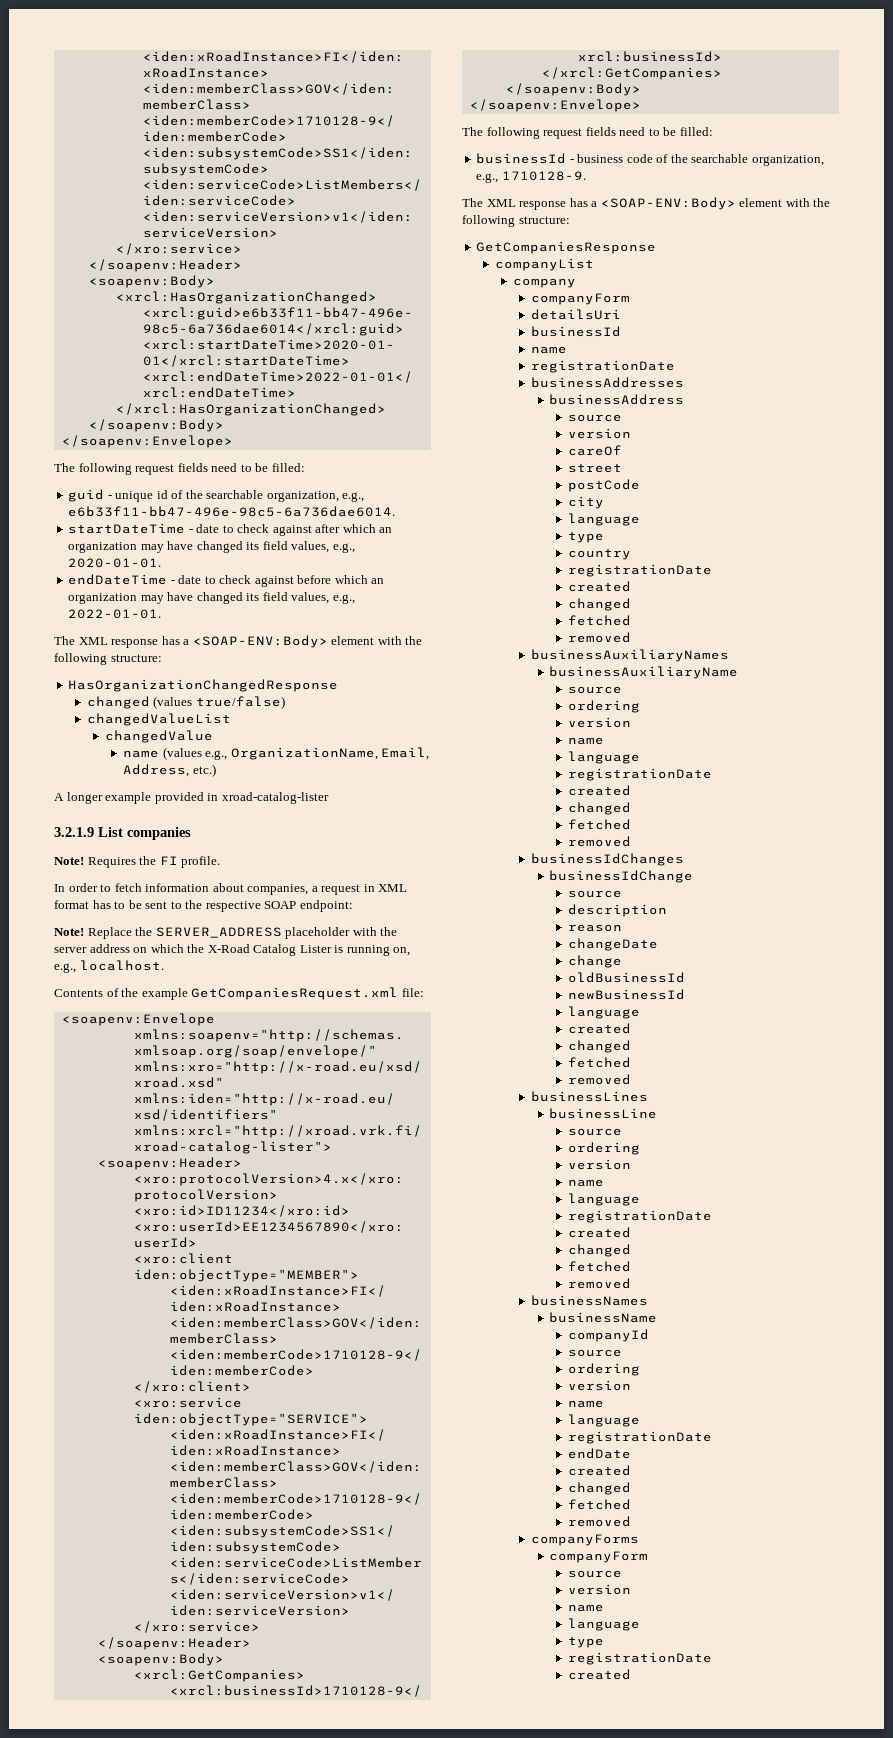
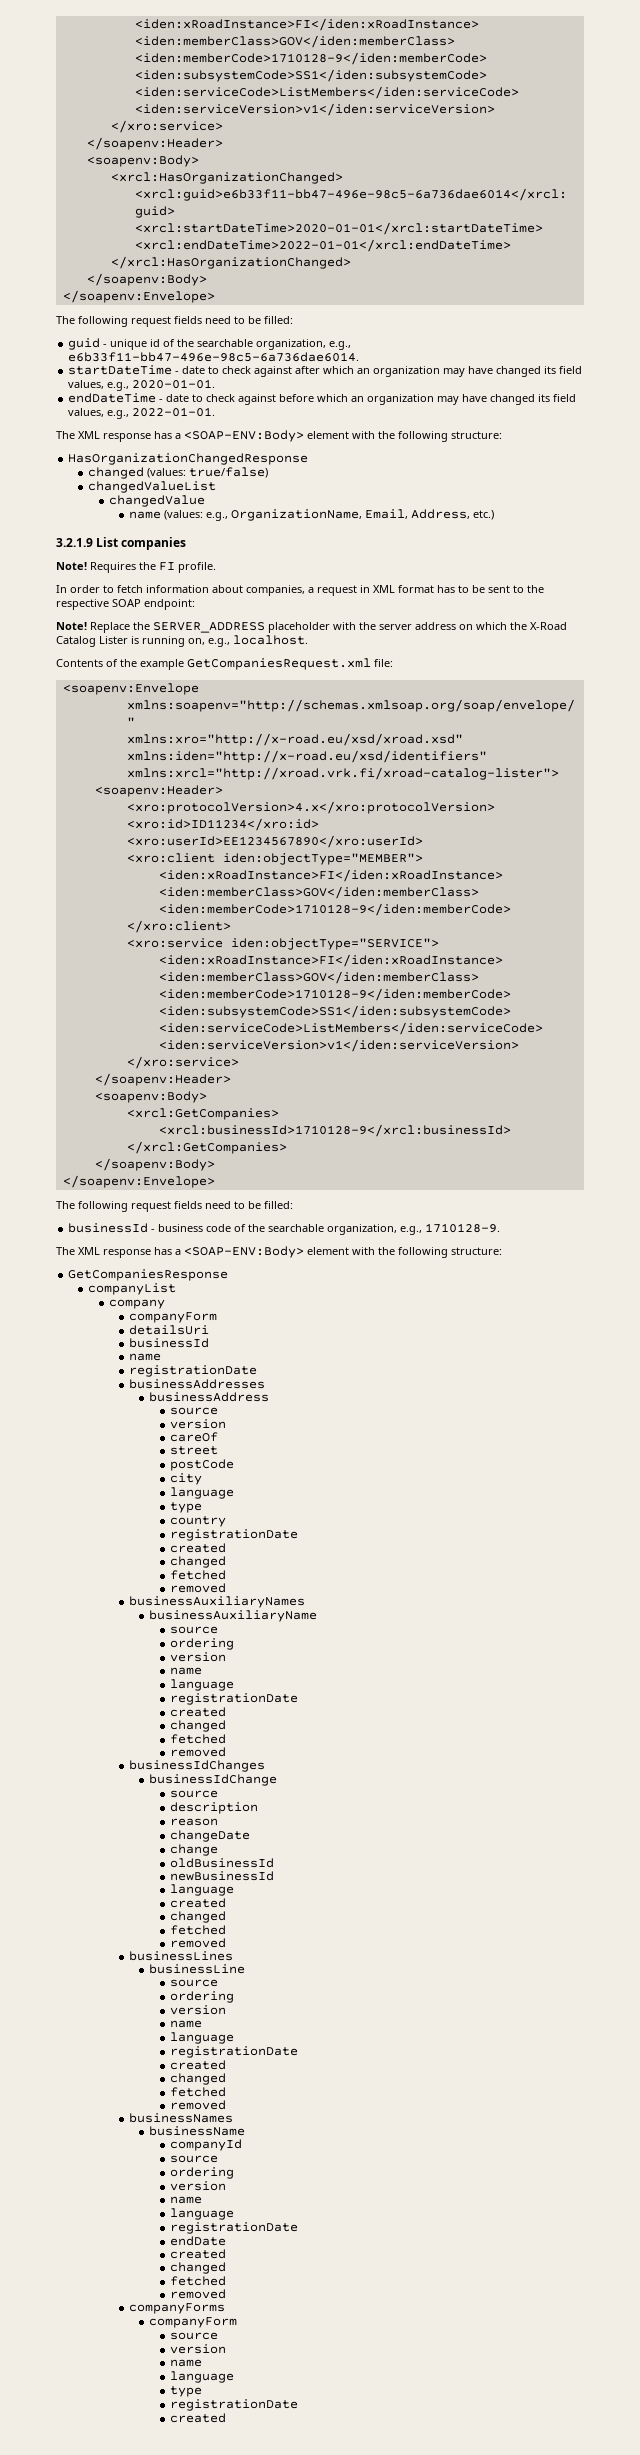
- changed (values true/false)
+ changed (values: true/false)
- name (values e.g., OrganizationName, Email, Address, etc.)
+ name (values: e.g., OrganizationName, Email, Address, etc.)
- A longer example provided in xroad-catalog-lister

